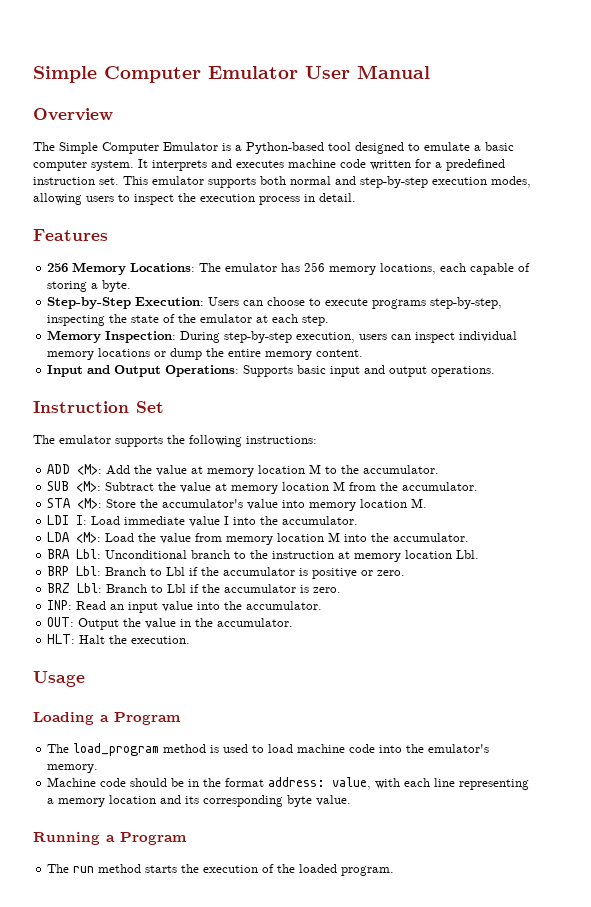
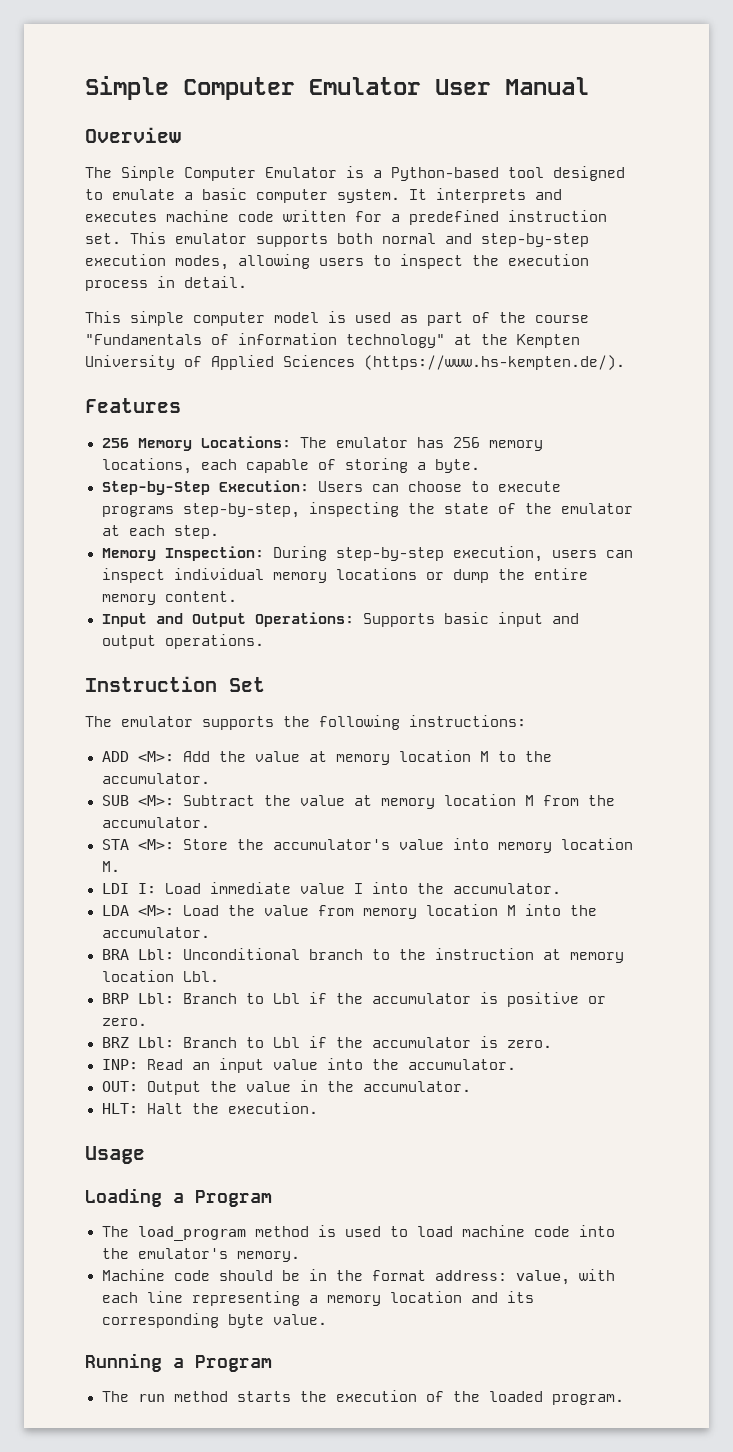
+ This simple computer model is used as part of the course "Fundamentals of information technology" at the Kempten University of Applied Sciences (https://www.hs-kempten.de/).

